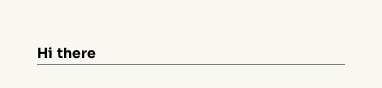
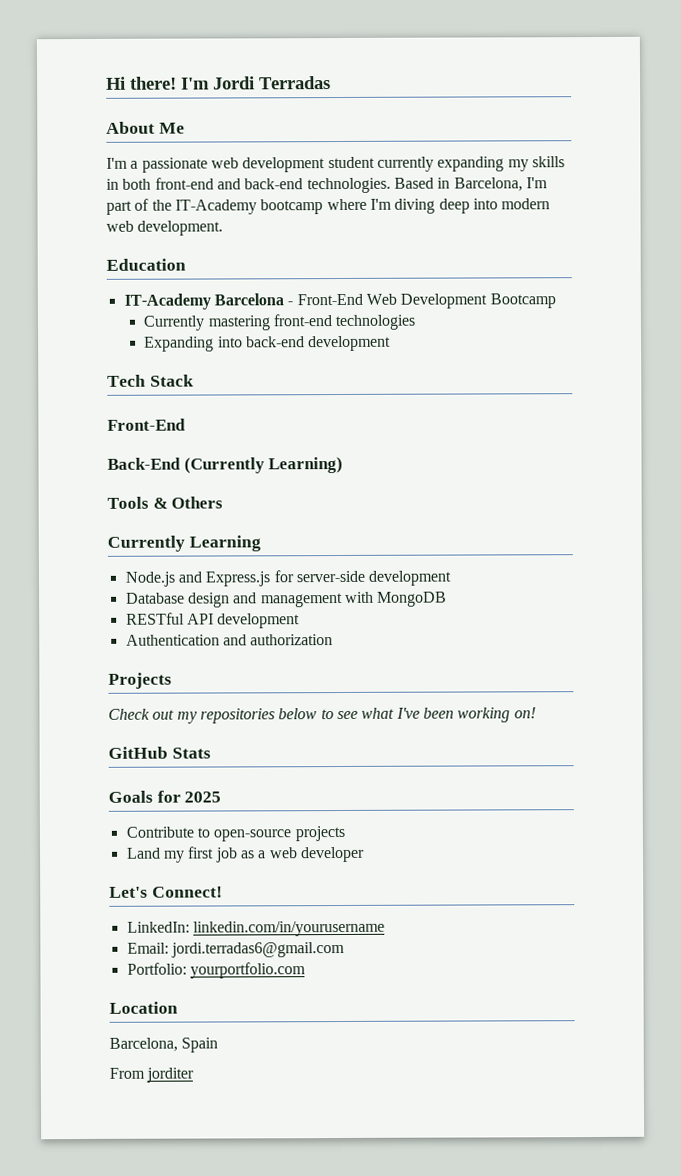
- Hi there
+ Hi there! I'm Jordi Terradas
+ About Me
+ I'm a passionate web development student currently expanding my skills in both front-end and back-end technologies. Based in Barcelona, I'm part of the IT-Academy bootcamp where I'm diving deep into modern web development.
+ Education
+ IT-Academy Barcelona - Front-End Web Development Bootcamp
+ Currently mastering front-end technologies
+ Expanding into back-end development
+ Tech Stack
+ Front-End
+ Back-End (Currently Learning)
+ Tools & Others
+ Currently Learning
+ Node.js and Express.js for server-side development
+ Database design and management with MongoDB
+ RESTful API development
+ Authentication and authorization
+ Projects
+ Check out my repositories below to see what I've been working on!
+ GitHub Stats
+ Goals for 2025
+ Contribute to open-source projects
+ Land my first job as a web developer
+ Let's Connect!
+ LinkedIn: linkedin.com/in/yourusername
+ Email: jordi.terradas6@gmail.com
+ Portfolio: yourportfolio.com
+ Location
+ Barcelona, Spain
+ From jorditer

